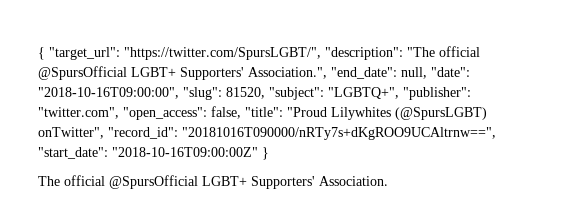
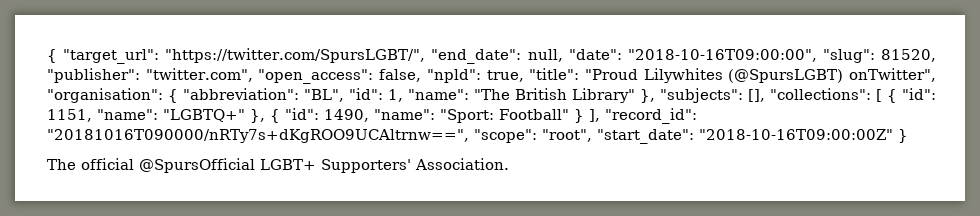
- { "target_url": "https://twitter.com/SpursLGBT/", "description": "The official @SpursOfficial LGBT+ Supporters' Association.", "end_date": null, "date": "2018-10-16T09:00:00", "slug": 81520, "subject": "LGBTQ+", "publisher": "twitter.com", "open_access": false, "title": "Proud Lilywhites (@SpursLGBT) onTwitter", "record_id": "20181016T090000/nRTy7s+dKgROO9UCAltrnw==", "start_date": "2018-10-16T09:00:00Z" }
+ { "target_url": "https://twitter.com/SpursLGBT/", "end_date": null, "date": "2018-10-16T09:00:00", "slug": 81520, "publisher": "twitter.com", "open_access": false, "npld": true, "title": "Proud Lilywhites (@SpursLGBT) onTwitter", "organisation": { "abbreviation": "BL", "id": 1, "name": "The British Library" }, "subjects": [], "collections": [ { "id": 1151, "name": "LGBTQ+" }, { "id": 1490, "name": "Sport: Football" } ], "record_id": "20181016T090000/nRTy7s+dKgROO9UCAltrnw==", "scope": "root", "start_date": "2018-10-16T09:00:00Z" }

